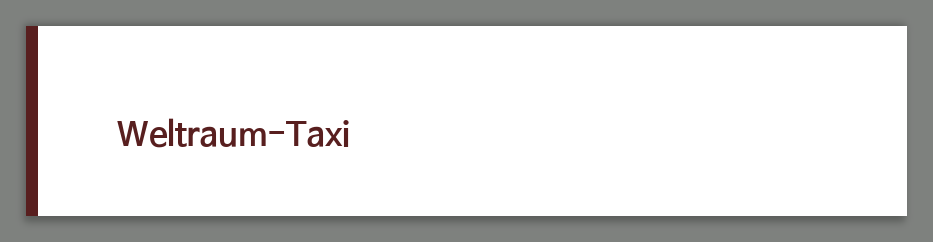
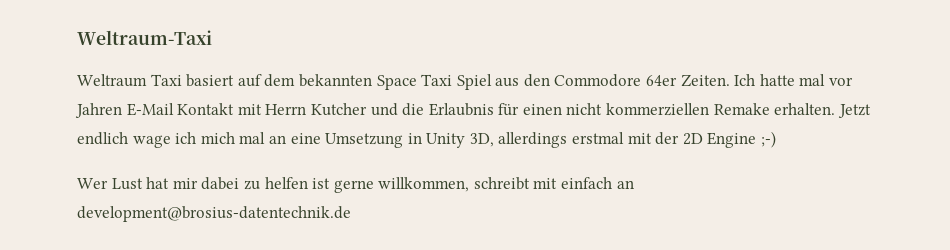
+ Weltraum Taxi basiert auf dem bekannten Space Taxi Spiel aus den Commodore 64er Zeiten. Ich hatte mal vor Jahren E-Mail Kontakt mit Herrn Kutcher und die Erlaubnis für einen nicht kommerziellen Remake erhalten. Jetzt endlich wage ich mich mal an eine Umsetzung in Unity 3D, allerdings erstmal mit der 2D Engine ;-)
+ Wer Lust hat mir dabei zu helfen ist gerne willkommen, schreibt mit einfach an development@brosius-datentechnik.de

